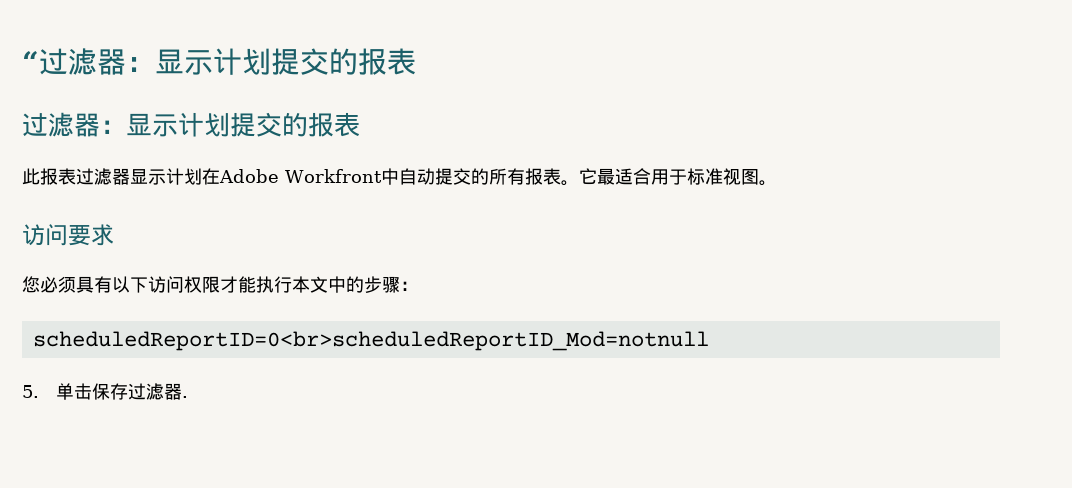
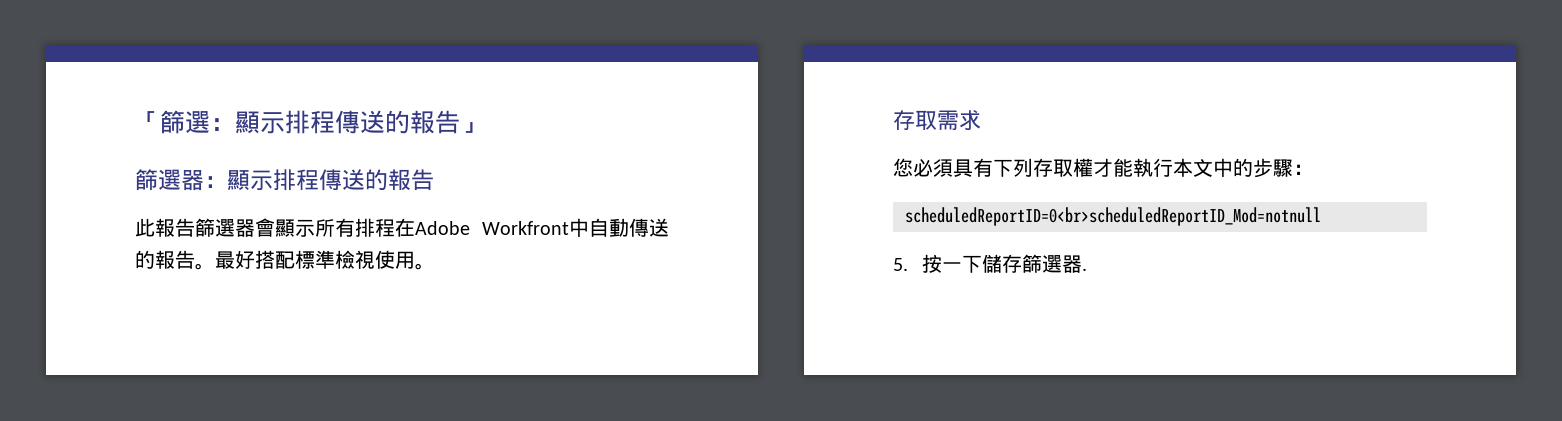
- “过滤器：显示计划提交的报表
- 过滤器：显示计划提交的报表
- 此报表过滤器显示计划在Adobe Workfront中自动提交的所有报表。它最适合用于标准视图。
+ 「篩選：顯示排程傳送的報告」
+ 篩選器：顯示排程傳送的報告
+ 此報告篩選器會顯示所有排程在Adobe Workfront中自動傳送的報告。最好搭配標準檢視使用。
- 访问要求
+ 存取需求
- 您必须具有以下访问权限才能执行本文中的步骤：
+ 您必須具有下列存取權才能執行本文中的步驟：
- 5.单击保存过滤器.
+ 5.按一下儲存篩選器.

